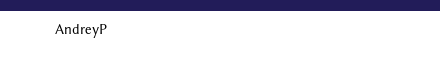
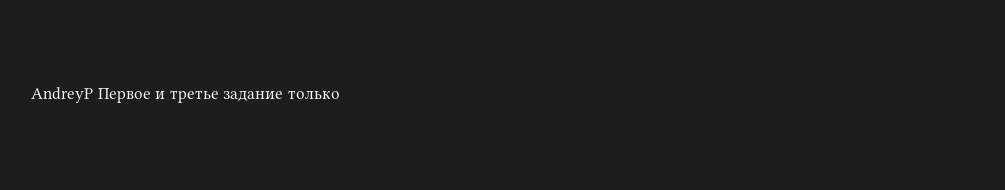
- AndreyP
+ AndreyP Первое и третье задание только

